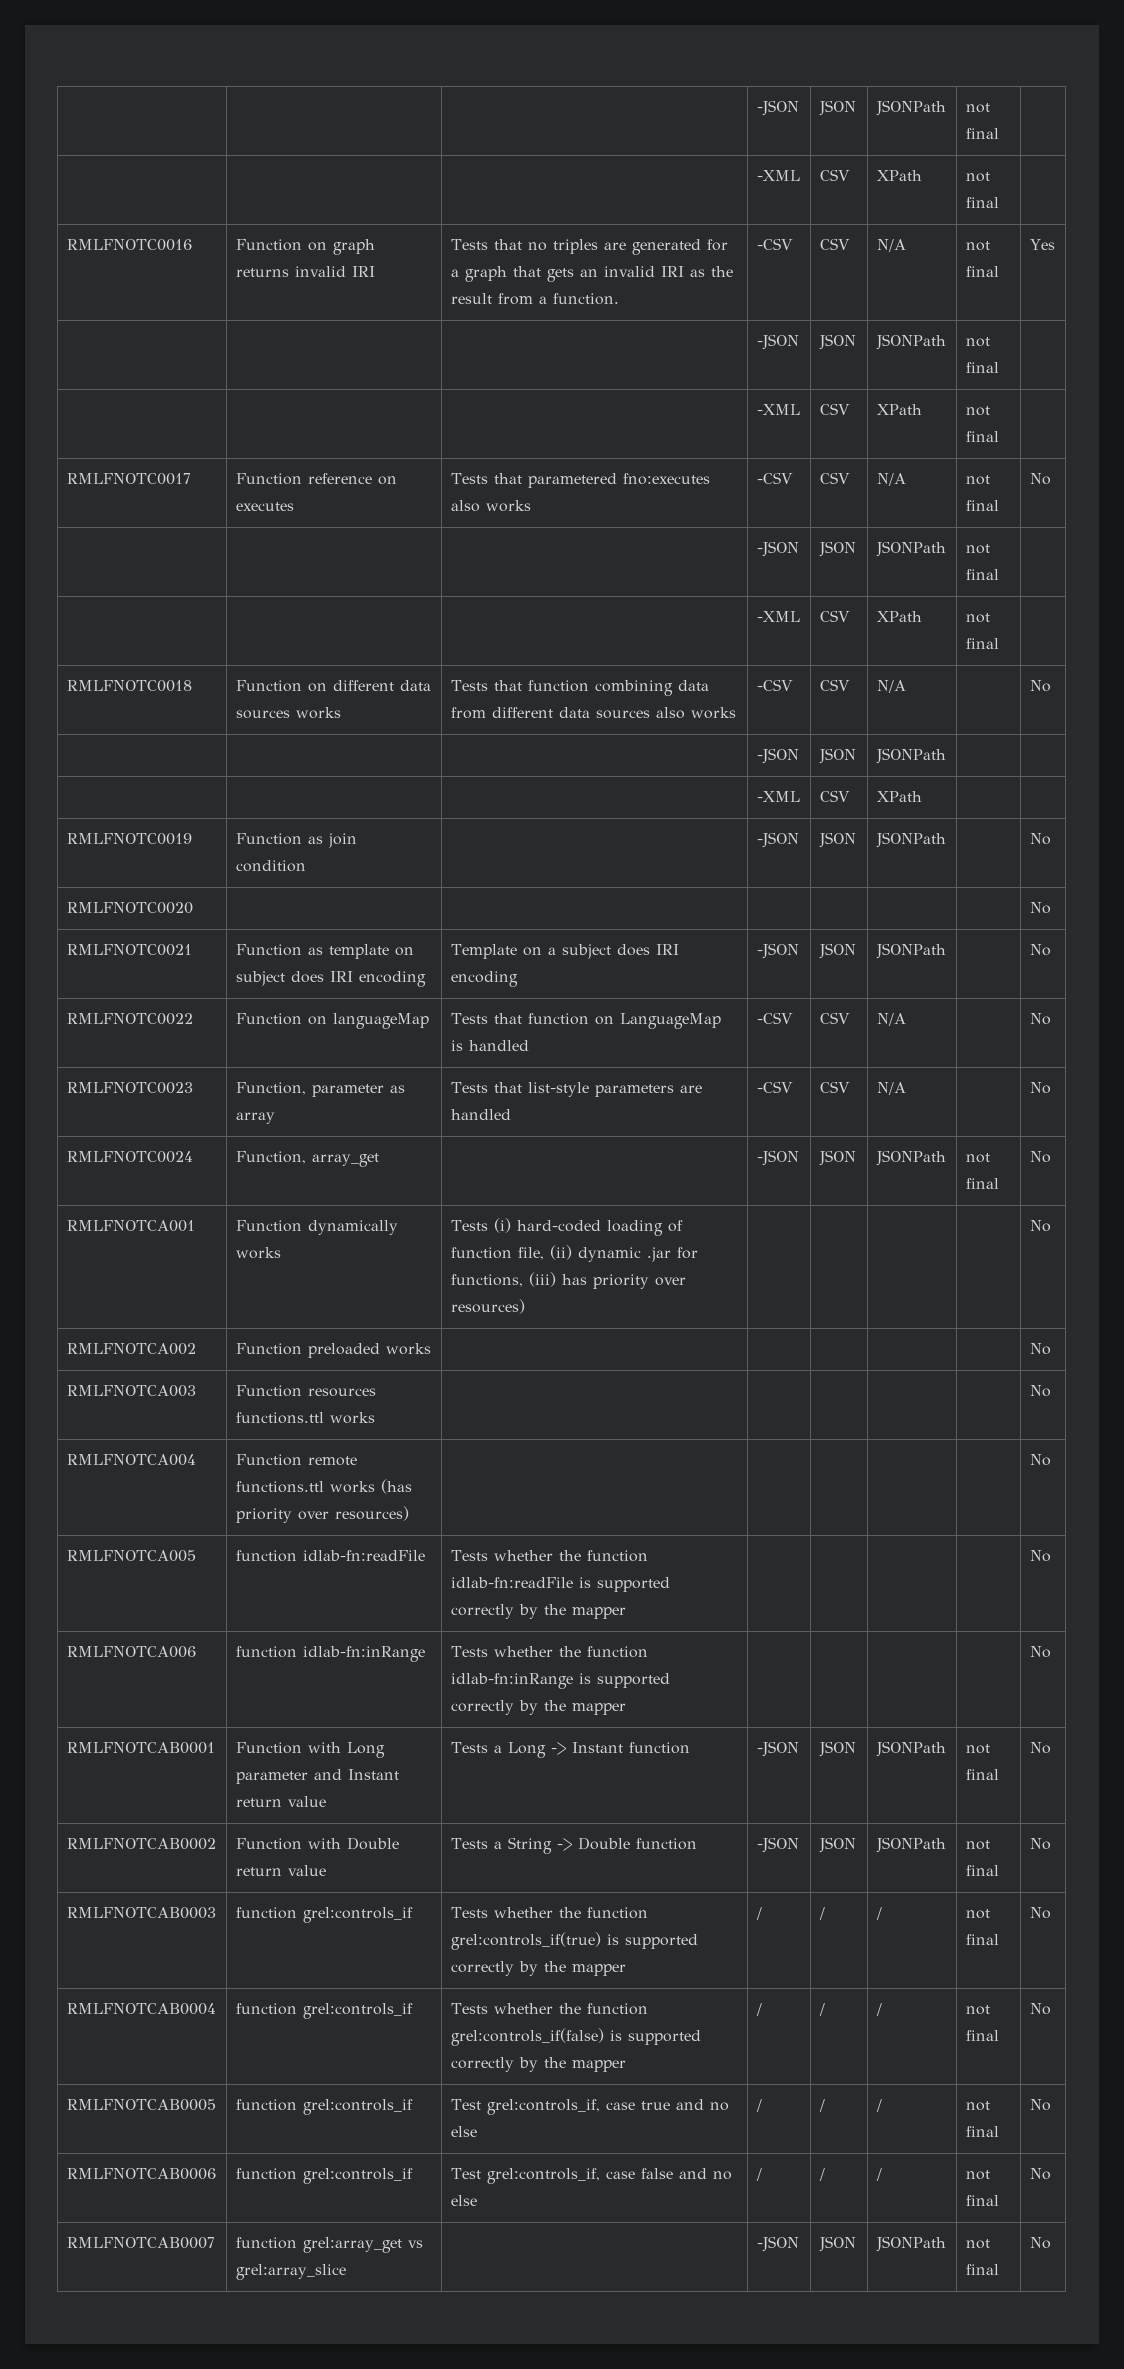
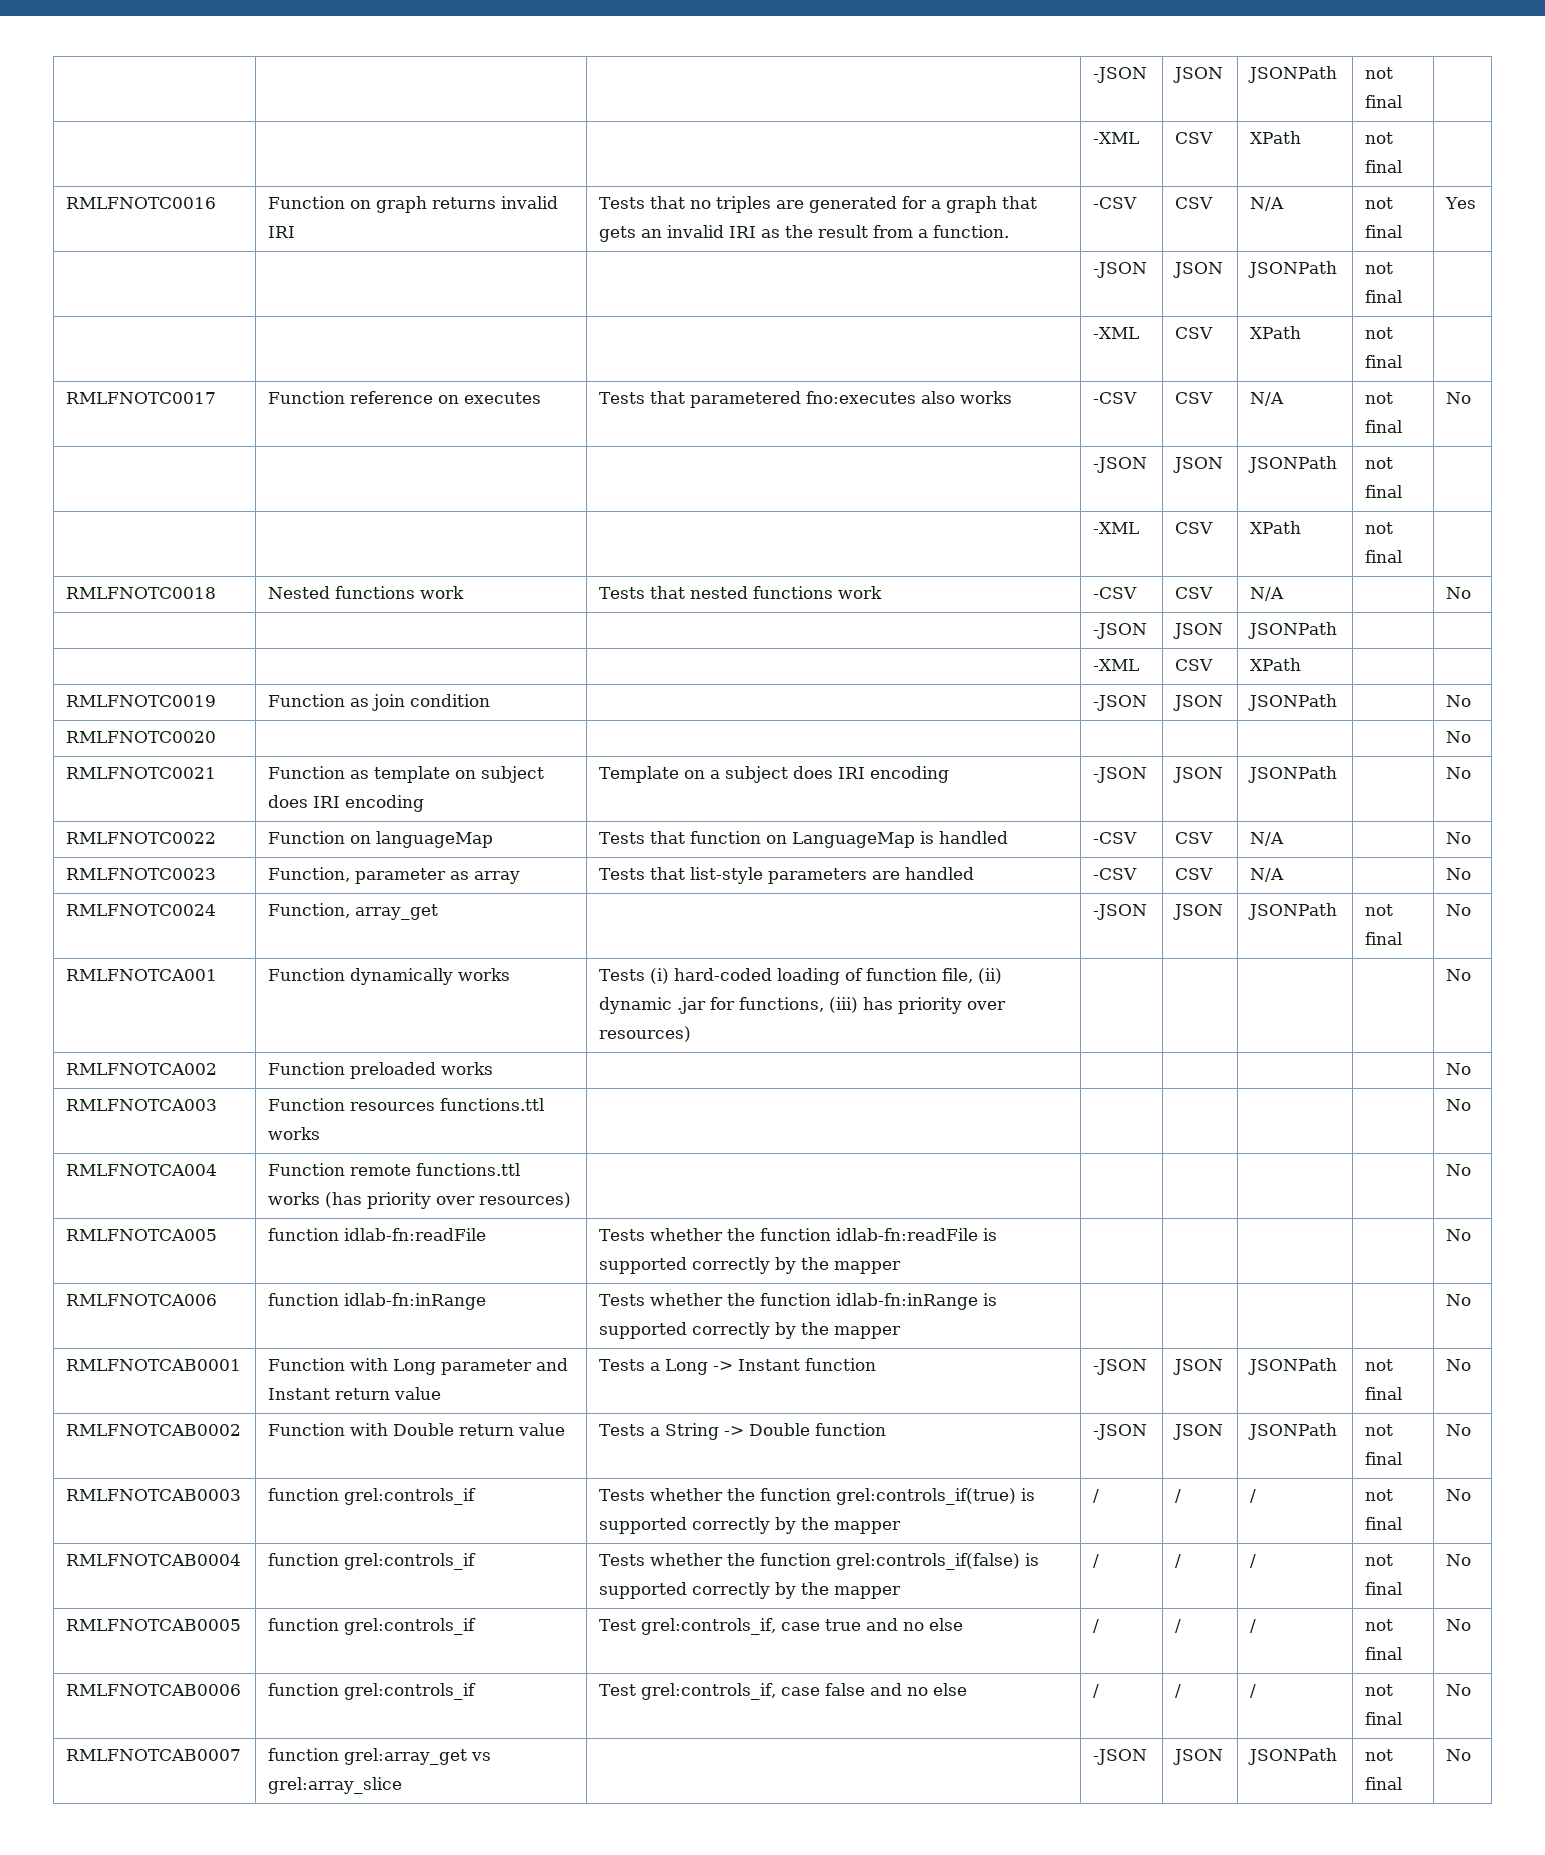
- RMLFNOTC0018 | Function on different data sources works | Tests that function combining data from different data sources also works | -CSV | CSV | N/A | | No
+ RMLFNOTC0018 | Nested functions work | Tests that nested functions work | -CSV | CSV | N/A | | No

